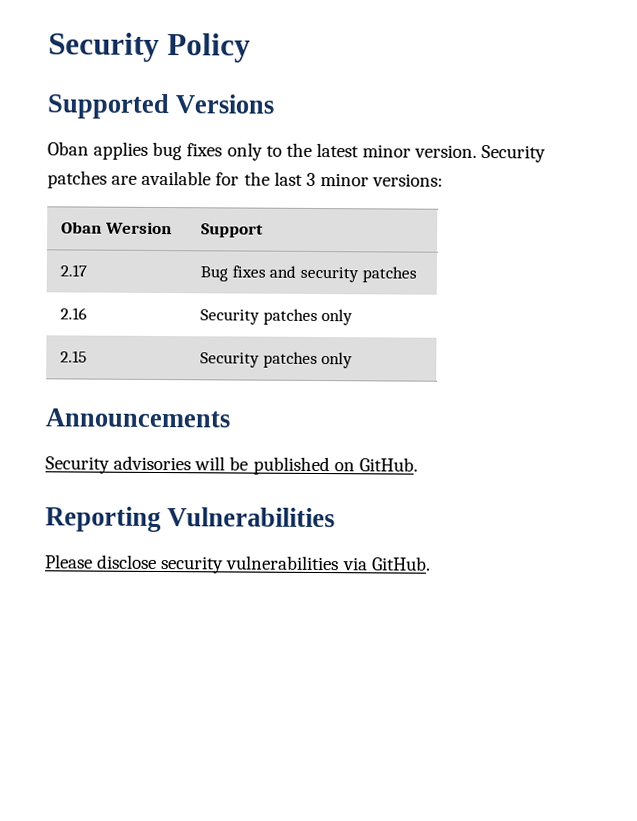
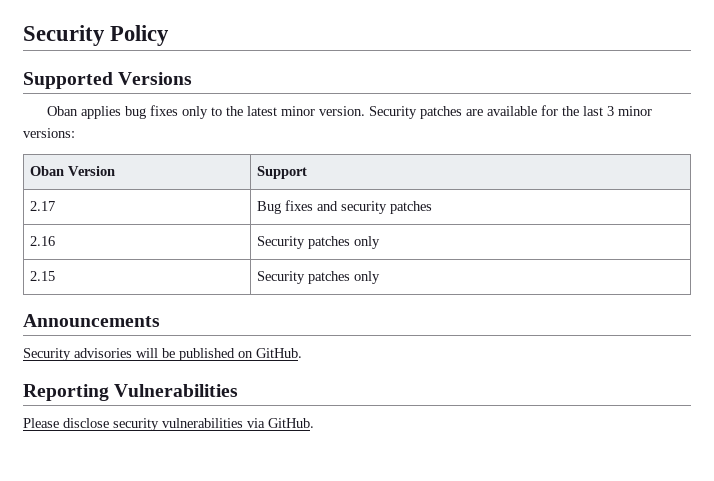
- Oban Wersion | Support
+ Oban Version | Support

